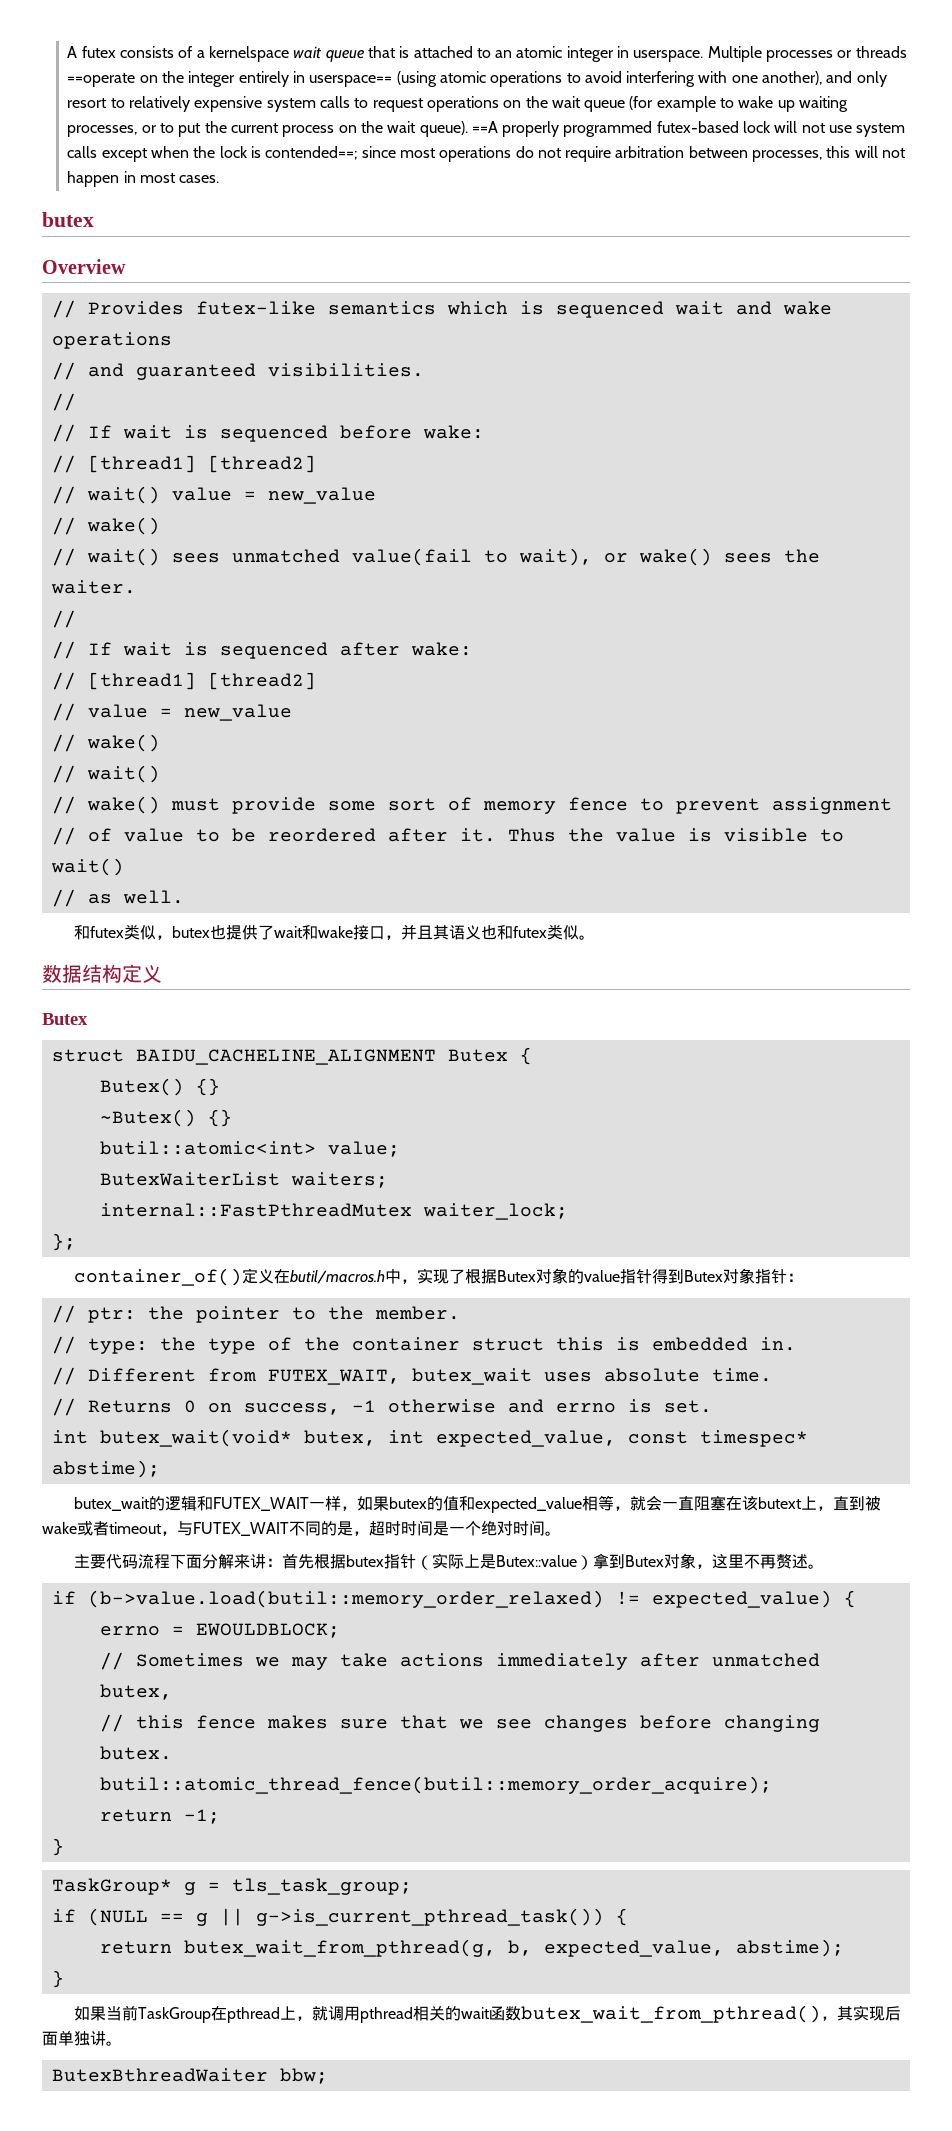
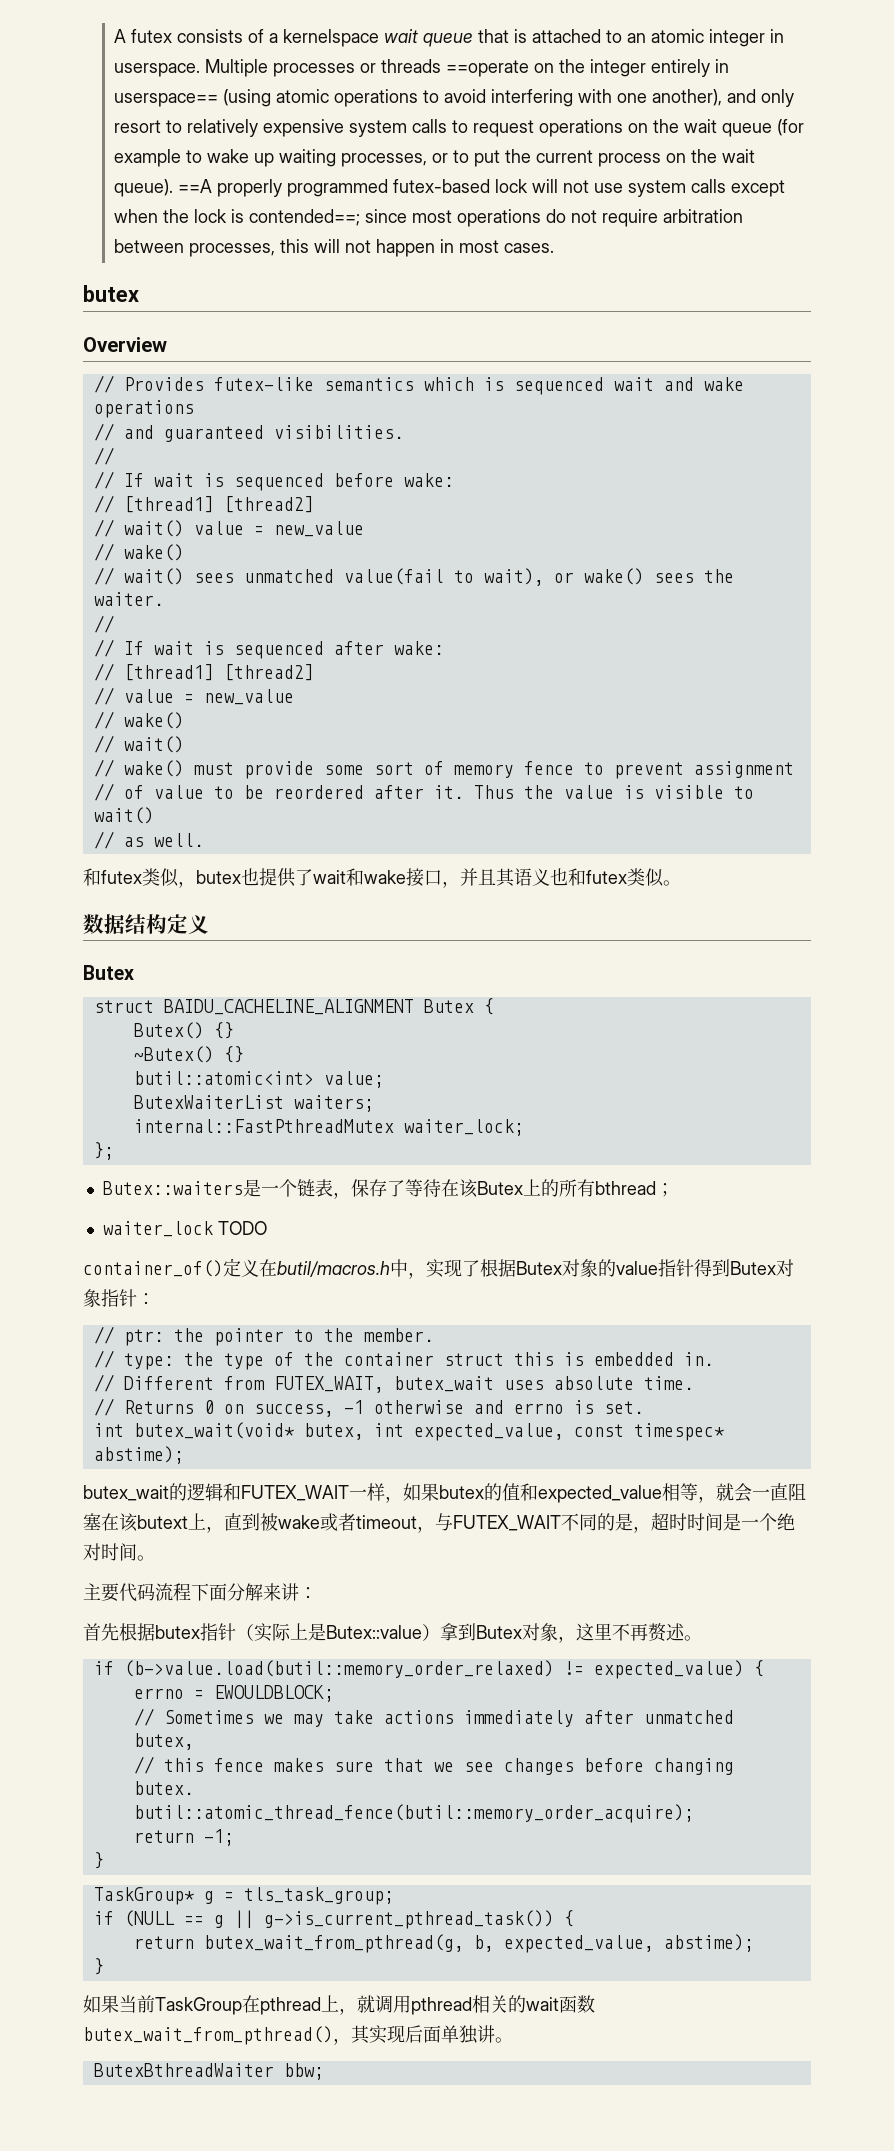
+ Butex::waiters是一个链表，保存了等待在该Butex上的所有bthread；
+ waiter_lock TODO
- 主要代码流程下面分解来讲：首先根据butex指针（实际上是Butex::value）拿到Butex对象，这里不再赘述。
+ 主要代码流程下面分解来讲：
+ 首先根据butex指针（实际上是Butex::value）拿到Butex对象，这里不再赘述。

